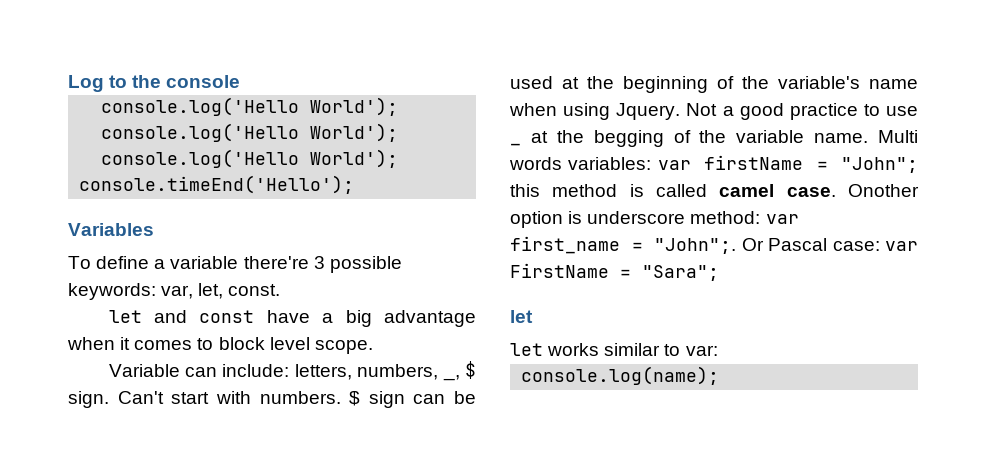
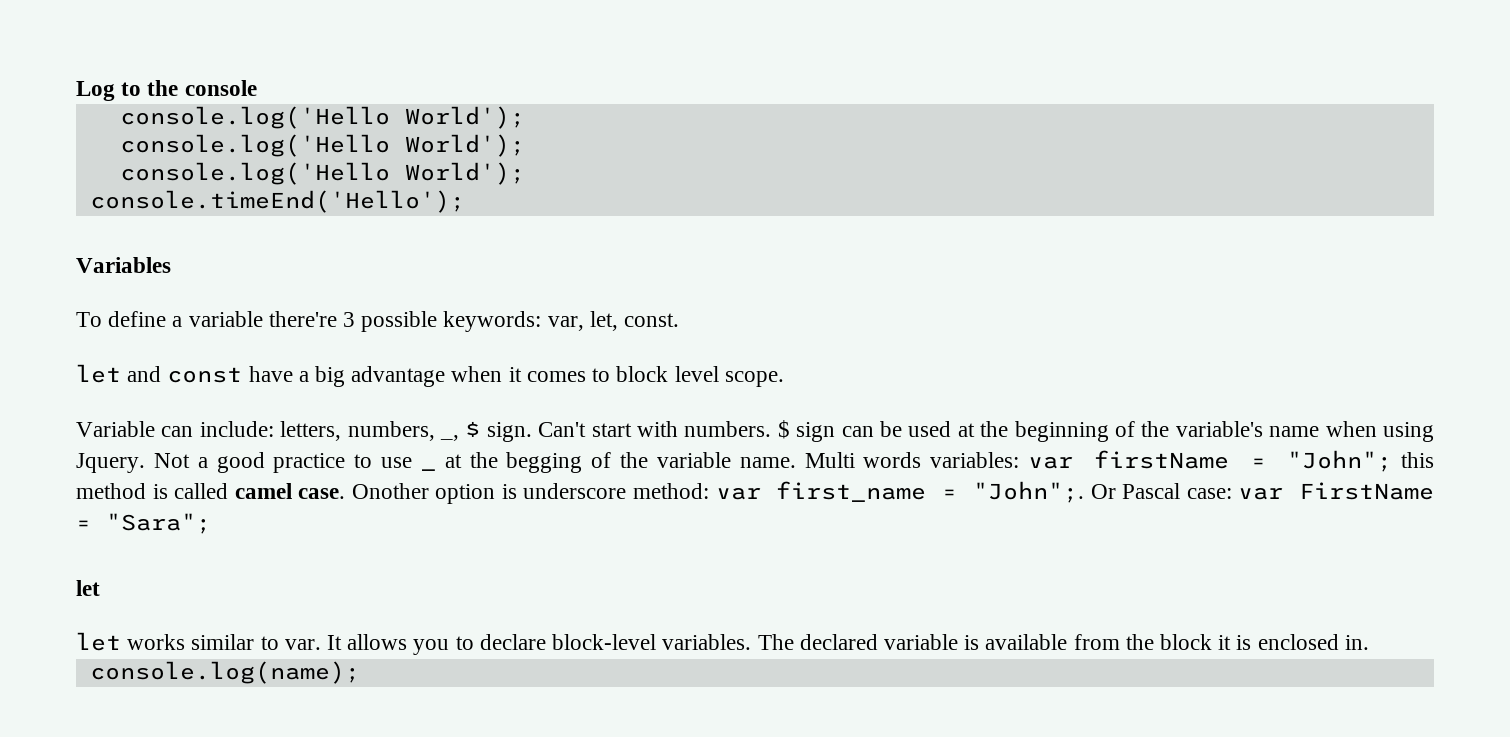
- let works similar to var:
+ let works similar to var. It allows you to declare block-level variables. The declared variable is available from the block it is enclosed in.

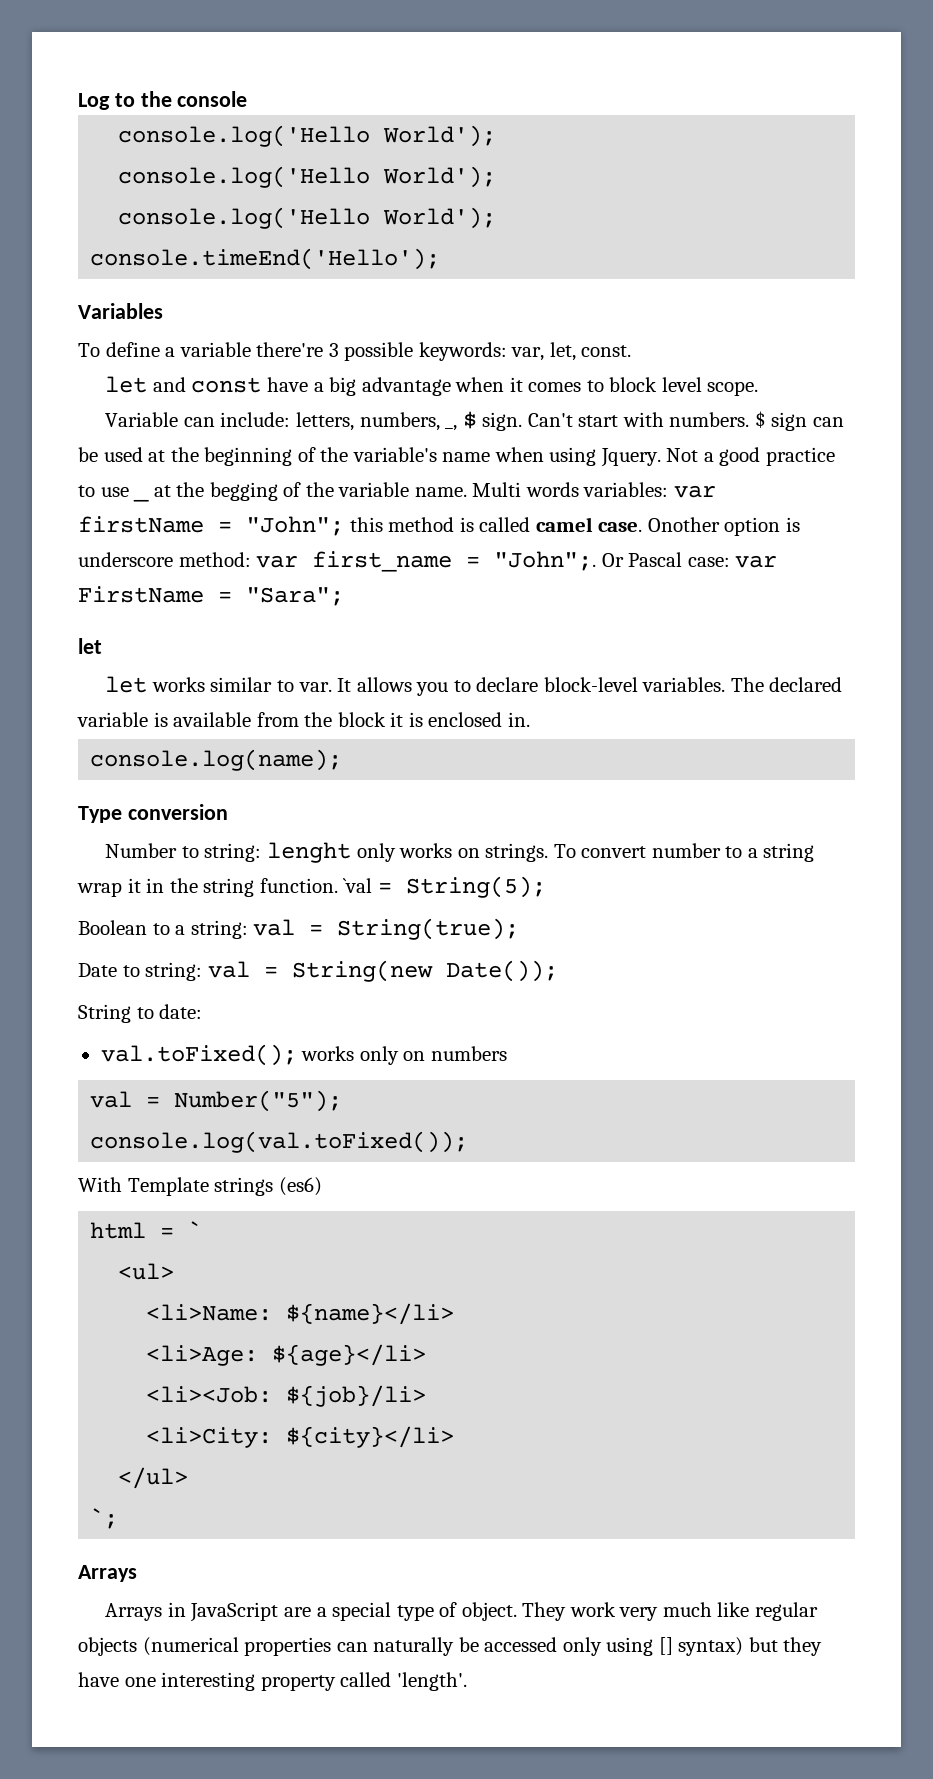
+ Type conversion
+ Number to string: lenght only works on strings. To convert number to a string wrap it in the string function. `val = String(5);
+ Boolean to a string: val = String(true);
+ Date to string: val = String(new Date());
+ String to date:
+ val.toFixed(); works only on numbers
+ val = Number("5");
+ console.log(val.toFixed());
+ With Template strings (es6)
+ html = `
+ <ul>
+ <li>Name: ${name}</li>
+ <li>Age: ${age}</li>
+ <li><Job: ${job}/li>
+ <li>City: ${city}</li>
+ </ul>
+ `;
+ Arrays
+ Arrays in JavaScript are a special type of object. They work very much like regular objects (numerical properties can naturally be accessed only using [] syntax) but they have one interesting property called 'length'.

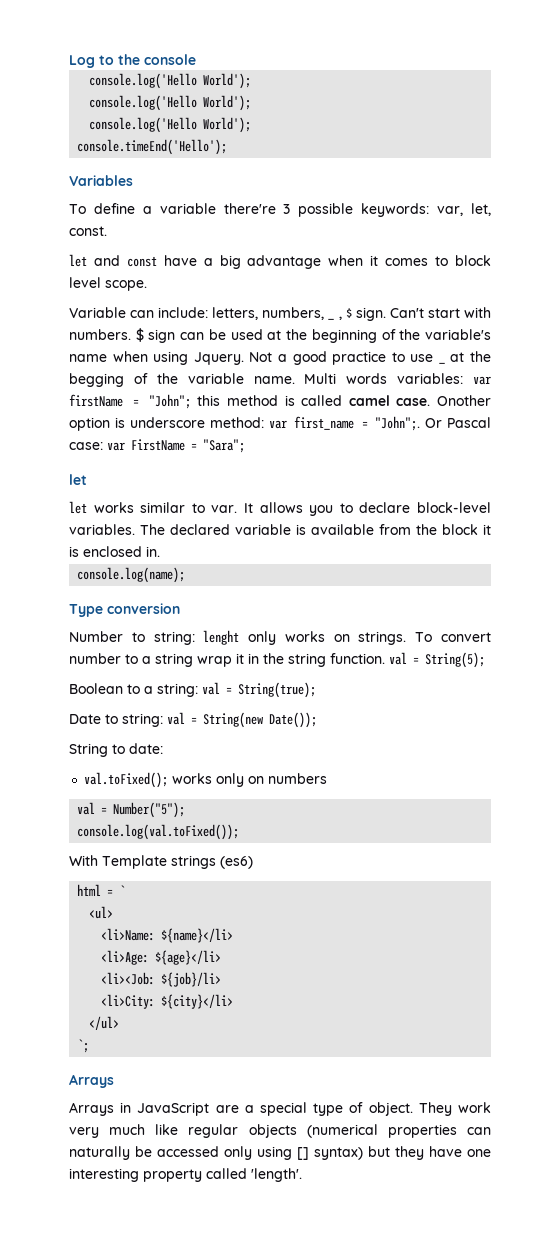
- Variable can include: letters, numbers, _, $ sign.
+ Variable can include: letters, numbers, _ , $ sign.
- To convert number to a string wrap it in the string function. `val = String(5);
+ To convert number to a string wrap it in the string function. val = String(5);

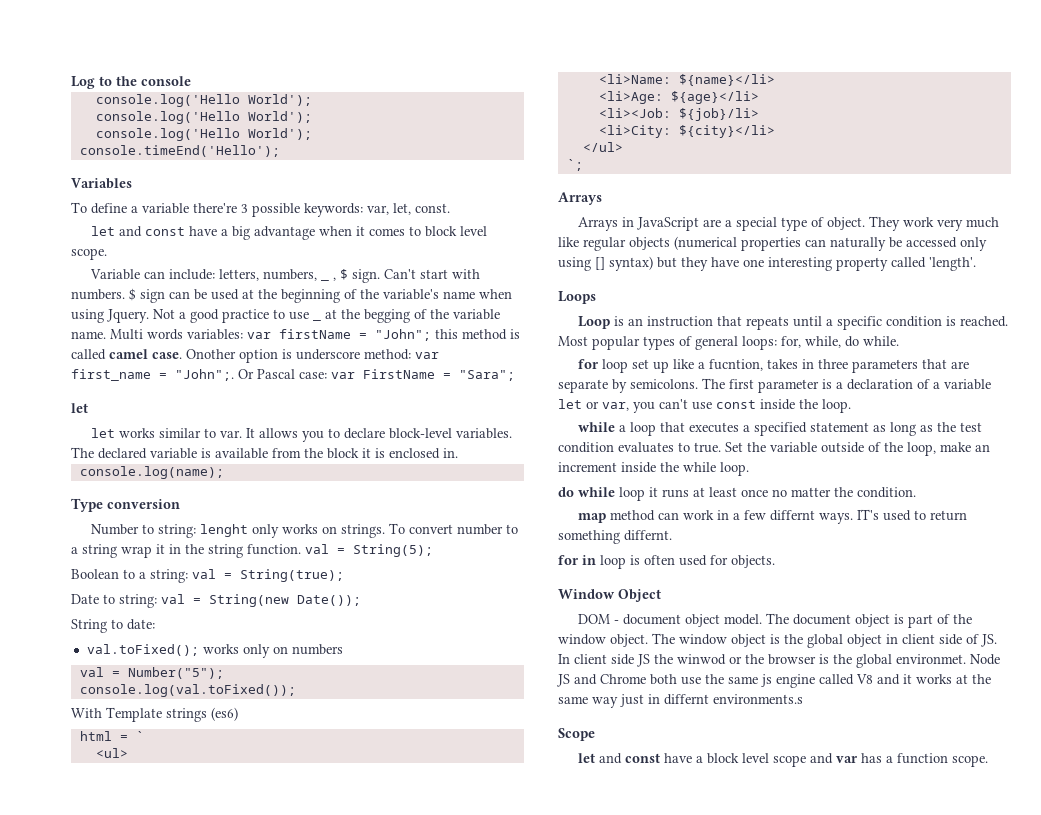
+ Loops
+ Loop is an instruction that repeats until a specific condition is reached. Most popular types of general loops: for, while, do while.
+ for loop set up like a fucntion, takes in three parameters that are separate by semicolons. The first parameter is a declaration of a variable let or var, you can't use const inside the loop.
+ while a loop that executes a specified statement as long as the test condition evaluates to true. Set the variable outside of the loop, make an increment inside the while loop.
+ do while loop it runs at least once no matter the condition.
+ map method can work in a few differnt ways. IT's used to return something differnt.
+ for in loop is often used for objects.
+ Window Object
+ DOM - document object model. The document object is part of the window object. The window object is the global object in client side of JS. In client side JS the winwod or the browser is the global environmet. Node JS and Chrome both use the same js engine called V8 and it works at the same way just in differnt environments.s
+ Scope
+ let and const have a block level scope and var has a function scope.

